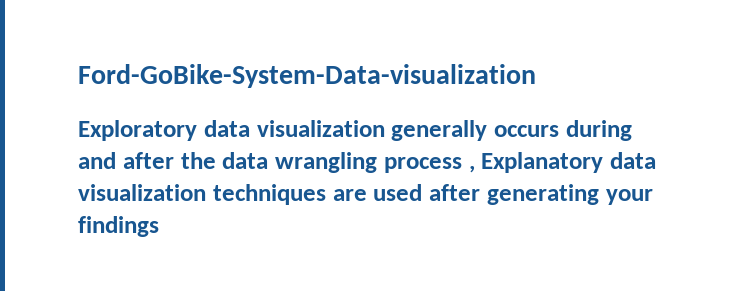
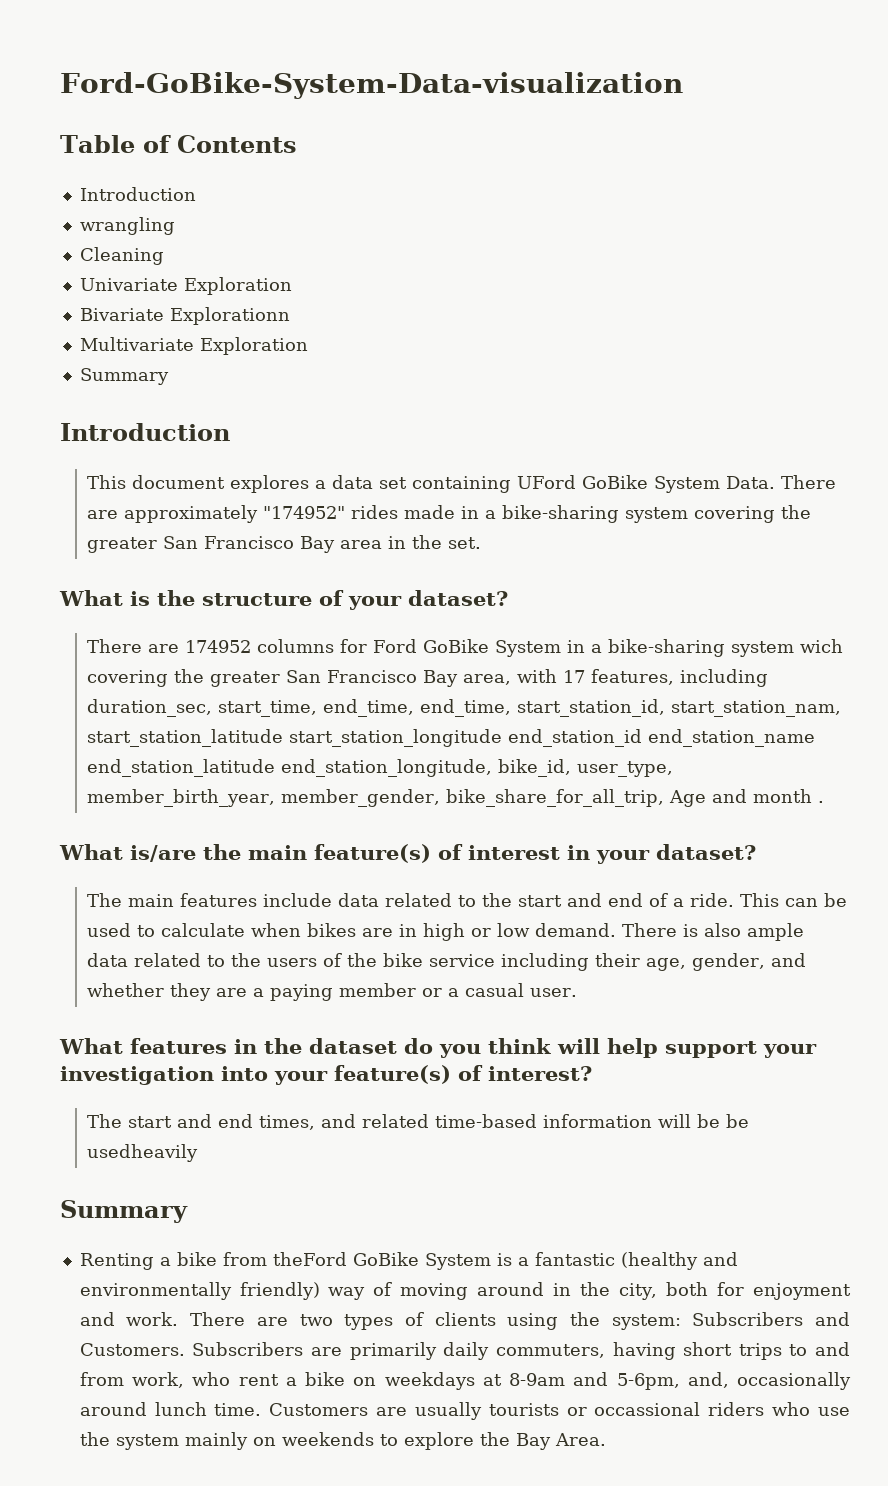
- Exploratory data visualization generally occurs during and after the data wrangling process , Explanatory data visualization techniques are used after generating your findings
+ Table of Contents
+ Introduction
+ wrangling
+ Cleaning
+ Univariate Exploration
+ Bivariate Explorationn
+ Multivariate Exploration
+ Summary
+ Introduction
+ This document explores a data set containing UFord GoBike System Data. There are approximately "174952" rides made in a bike-sharing system covering the greater San Francisco Bay area in the set.
+ What is the structure of your dataset?
+ There are 174952 columns for Ford GoBike System in a bike-sharing system wich covering the greater San Francisco Bay area, with 17 features, including duration_sec, start_time, end_time, end_time, start_station_id, start_station_nam, start_station_latitude start_station_longitude end_station_id end_station_name end_station_latitude end_station_longitude, bike_id, user_type, member_birth_year, member_gender, bike_share_for_all_trip, Age and month .
+ What is/are the main feature(s) of interest in your dataset?
+ The main features include data related to the start and end of a ride. This can be used to calculate when bikes are in high or low demand. There is also ample data related to the users of the bike service including their age, gender, and whether they are a paying member or a casual user.
+ What features in the dataset do you think will help support your investigation into your feature(s) of interest?
+ The start and end times, and related time-based information will be be usedheavily
+ Summary
+ Renting a bike from theFord GoBike System is a fantastic (healthy and environmentally friendly) way of moving around in the city, both for enjoyment and work. There are two types of clients using the system: Subscribers and Customers. Subscribers are primarily daily commuters, having short trips to and from work, who rent a bike on weekdays at 8-9am and 5-6pm, and, occasionally around lunch time. Customers are usually tourists or occassional riders who use the system mainly on weekends to explore the Bay Area.

